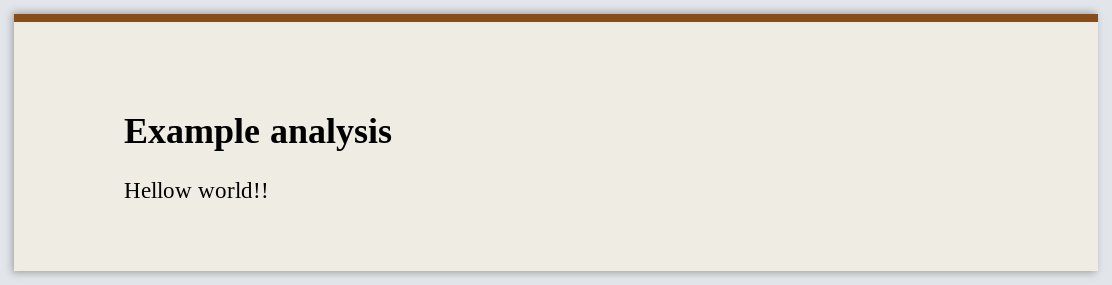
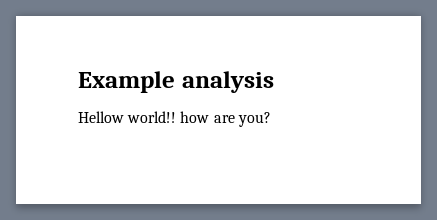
- Hellow world!!
+ Hellow world!! how are you?

